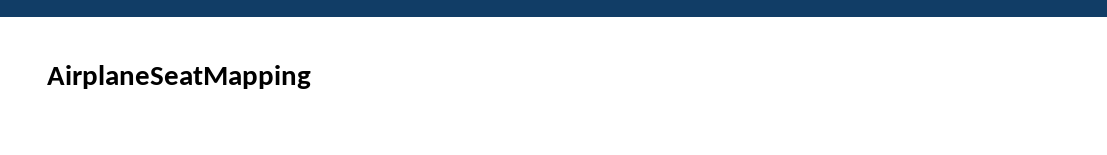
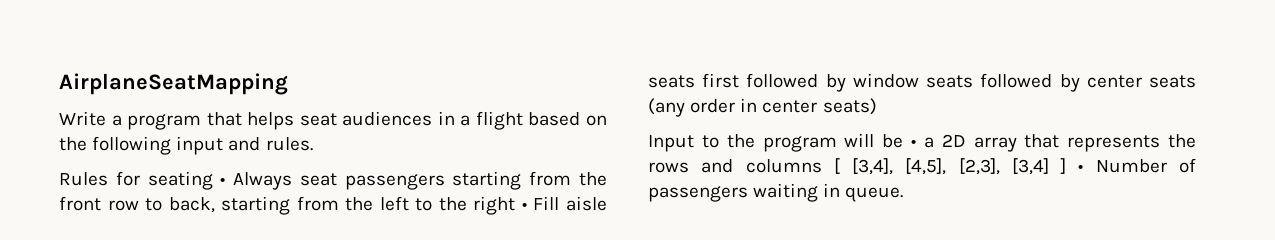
+ Write a program that helps seat audiences in a flight based on the following input and rules.
+ Rules for seating • Always seat passengers starting from the front row to back, starting from the left to the right • Fill aisle seats first followed by window seats followed by center seats (any order in center seats)
+ Input to the program will be • a 2D array that represents the rows and columns [ [3,4], [4,5], [2,3], [3,4] ] • Number of passengers waiting in queue.

